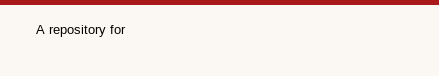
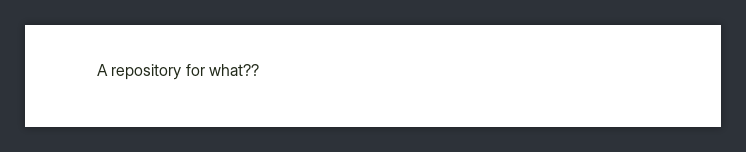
- A repository for
+ A repository for what??

